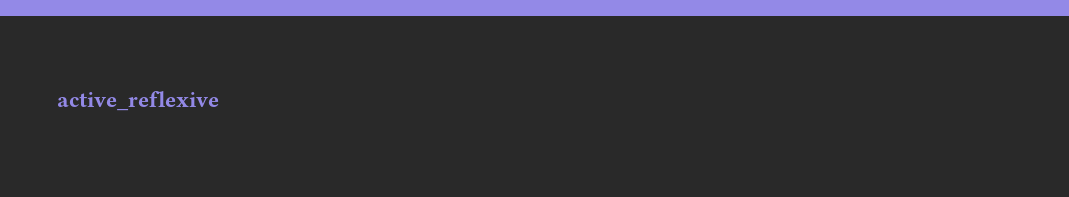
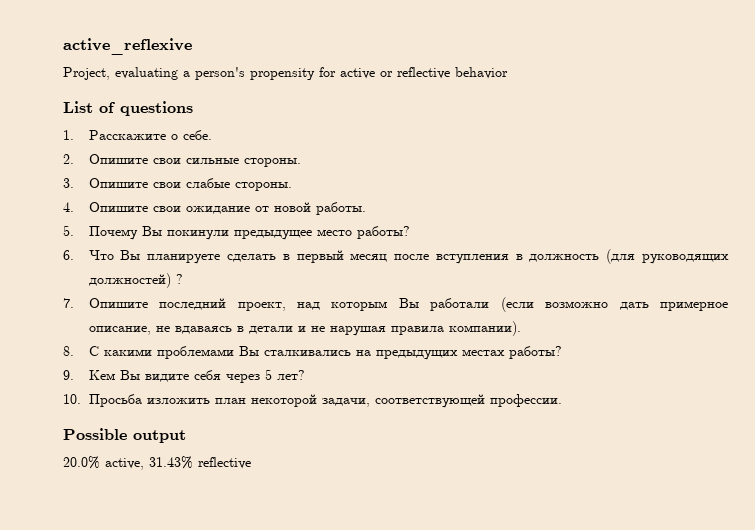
+ Project, evaluating a person's propensity for active or reflective behavior
+ List of questions
+ 1. Расскажите о себе.
+ 2. Опишите свои сильные стороны.
+ 3. Опишите свои слабые стороны.
+ 4. Опишите свои ожидание от новой работы.
+ 5. Почему Вы покинули предыдущее место работы?
+ 6. Что Вы планируете сделать в первый месяц после вступления в должность (для руководящих должностей) ?
+ 7. Опишите последний проект, над которым Вы работали (если возможно дать примерное описание, не вдаваясь в детали и не нарушая правила компании).
+ 8. С какими проблемами Вы сталкивались на предыдущих местах работы?
+ 9. Кем Вы видите себя через 5 лет?
+ 10. Просьба изложить план некоторой задачи, соответствующей профессии.
+ Possible output
+ 20.0% active, 31.43% reflective

